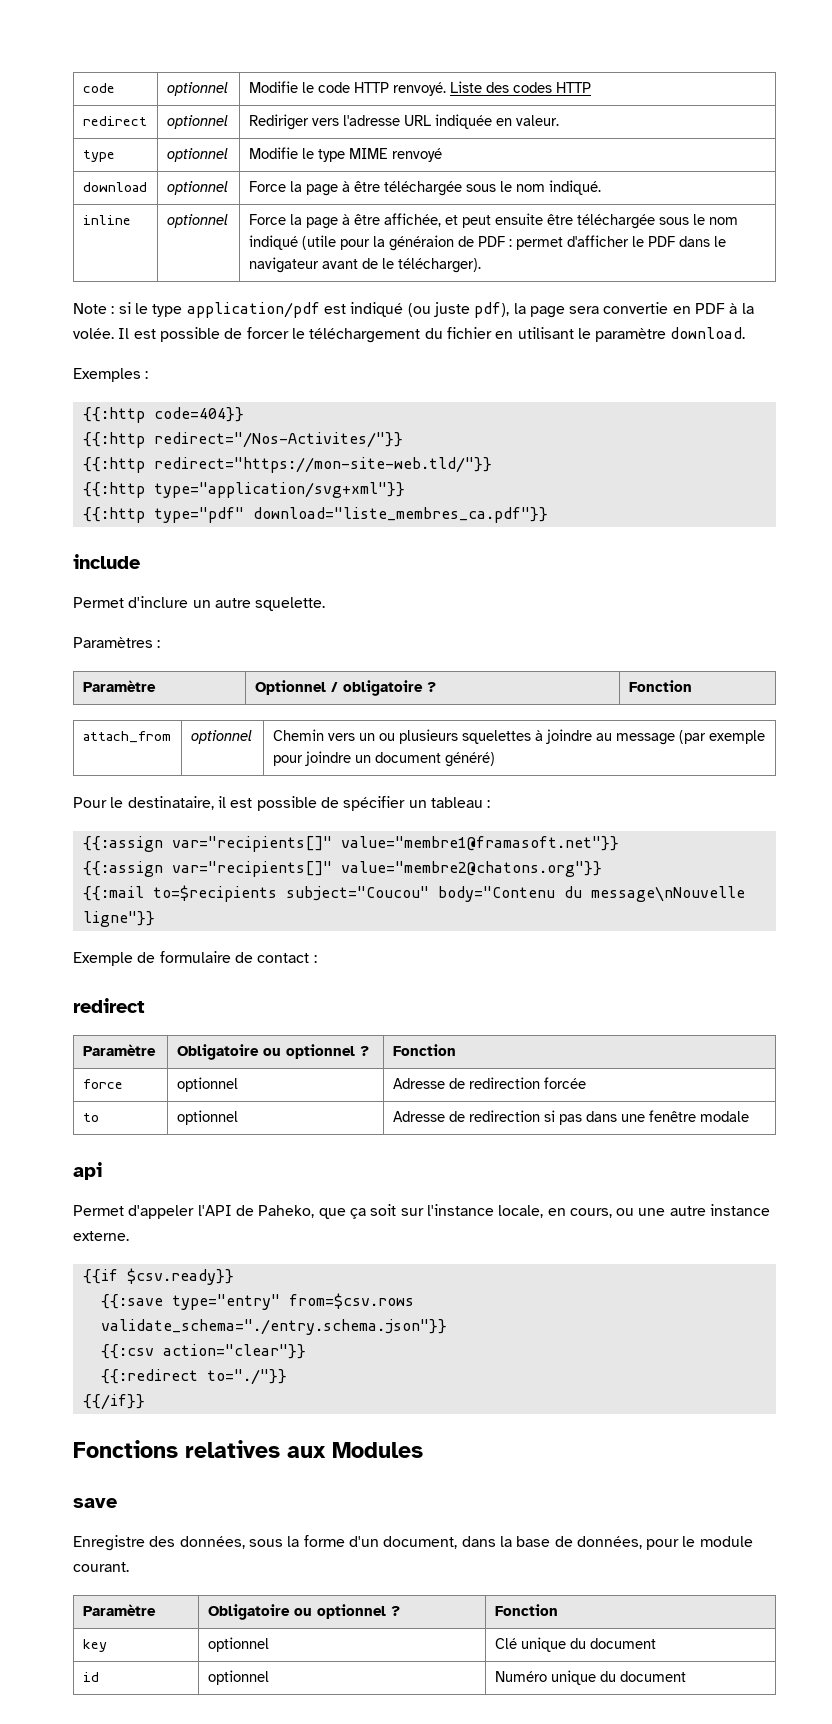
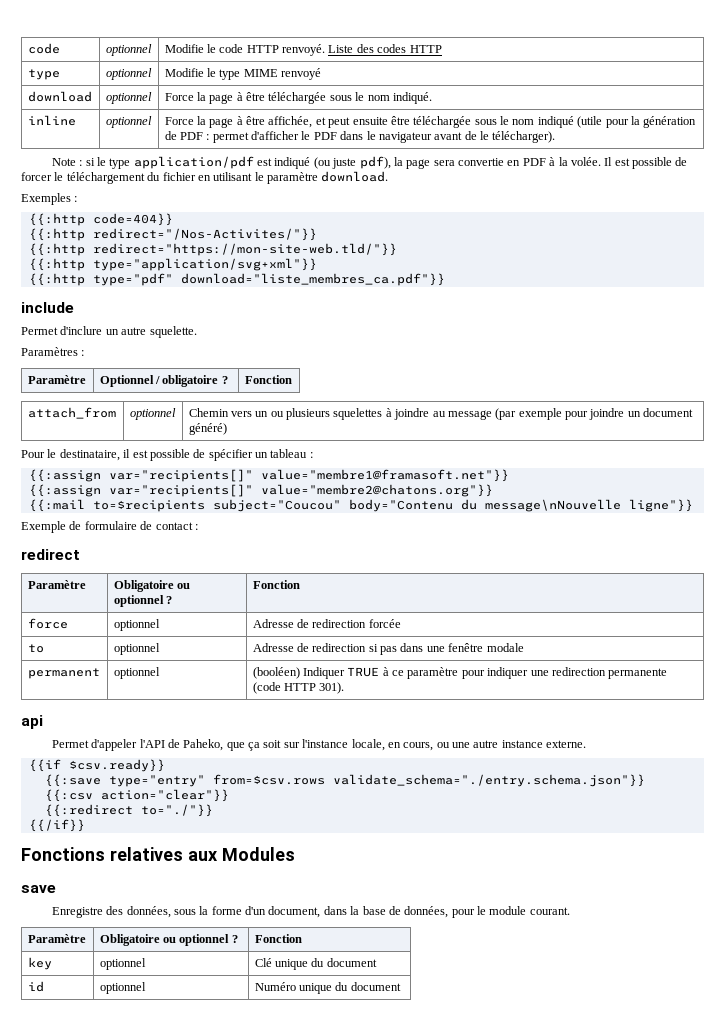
- redirect | optionnel | Rediriger vers l'adresse URL indiquée en valeur.
- inline | optionnel | Force la page à être affichée, et peut ensuite être téléchargée sous le nom indiqué (utile pour la généraion de PDF : permet d'afficher le PDF dans le navigateur avant de le télécharger).
+ inline | optionnel | Force la page à être affichée, et peut ensuite être téléchargée sous le nom indiqué (utile pour la génération de PDF : permet d'afficher le PDF dans le navigateur avant de le télécharger).
+ permanent | optionnel | (booléen) Indiquer TRUE à ce paramètre pour indiquer une redirection permanente (code HTTP 301).

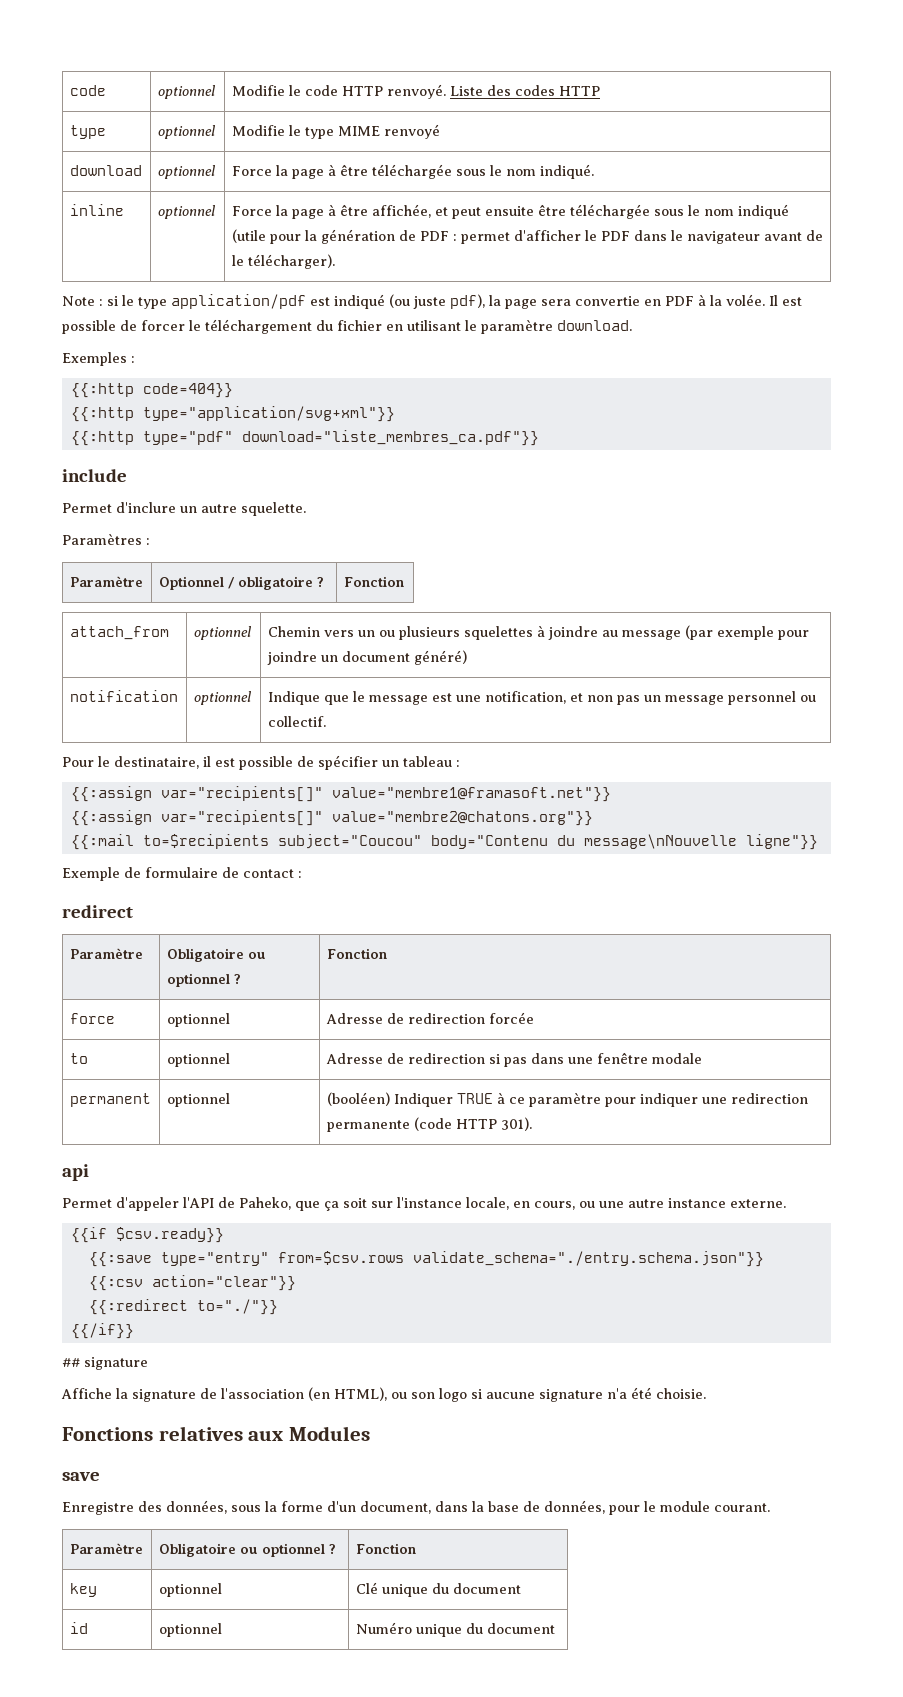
- {{:http redirect="/Nos-Activites/"}}
- {{:http redirect="https://mon-site-web.tld/"}}
+ notification | optionnel | Indique que le message est une notification, et non pas un message personnel ou collectif.
+ ## signature
+ Affiche la signature de l'association (en HTML), ou son logo si aucune signature n'a été choisie.

